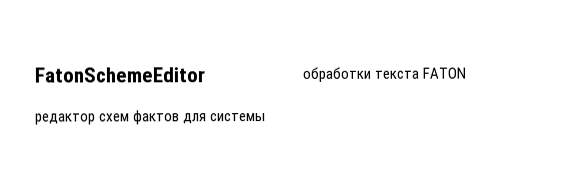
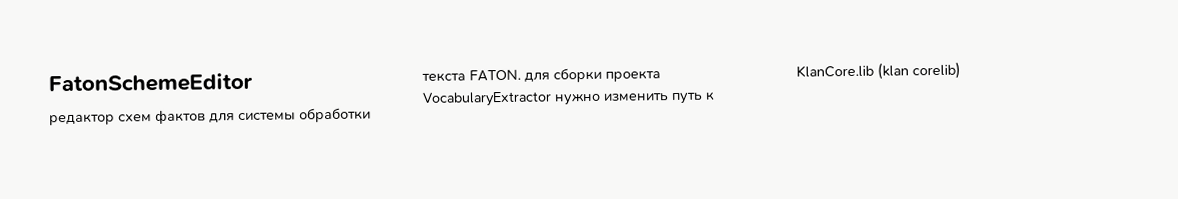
- редактор схем фактов для системы обработки текста FATON
+ редактор схем фактов для системы обработки текста FATON. для сборки проекта VocabularyExtractor нужно изменить путь к KlanCore.lib (klan corelib)

